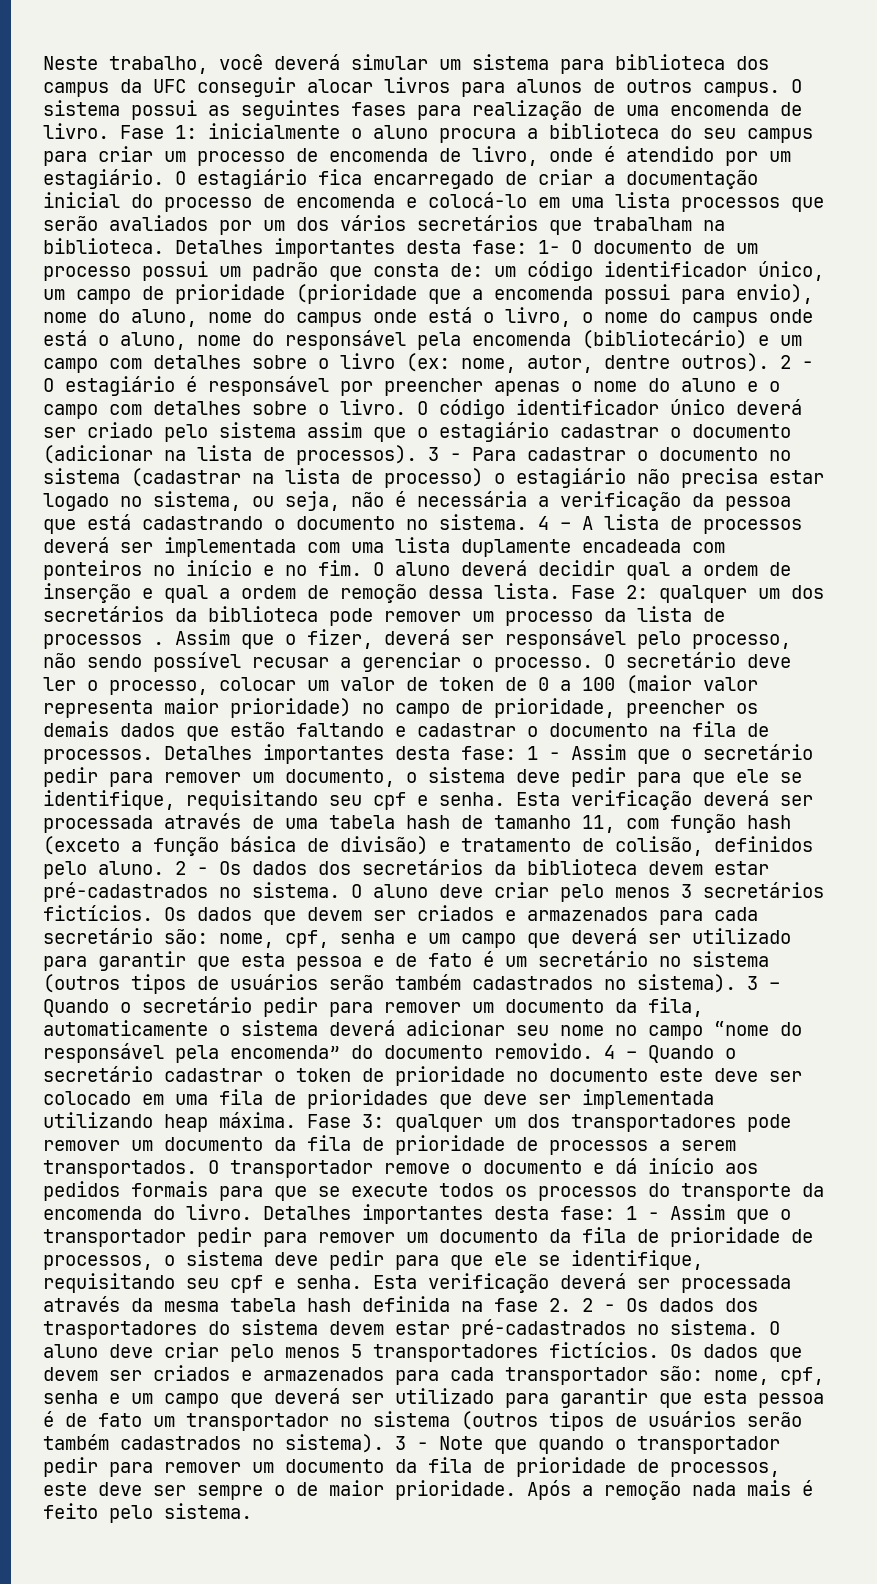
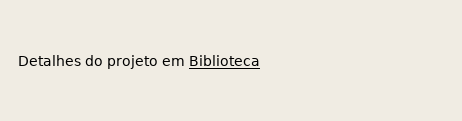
- Neste trabalho, você deverá simular um sistema para biblioteca dos campus da UFC conseguir alocar livros para alunos de outros campus. O sistema possui as seguintes fases para realização de uma encomenda de livro. Fase 1: inicialmente o aluno procura a biblioteca do seu campus para criar um processo de encomenda de livro, onde é atendido por um estagiário. O estagiário fica encarregado de criar a documentação inicial do processo de encomenda e colocá-lo em uma lista processos que serão avaliados por um dos vários secretários que trabalham na biblioteca. Detalhes importantes desta fase: 1- O documento de um processo possui um padrão que consta de: um código identificador único, um campo de prioridade (prioridade que a encomenda possui para envio), nome do aluno, nome do campus onde está o livro, o nome do campus onde está o aluno, nome do responsável pela encomenda (bibliotecário) e um campo com detalhes sobre o livro (ex: nome, autor, dentre outros). 2 - O estagiário é responsável por preencher apenas o nome do aluno e o campo com detalhes sobre o livro. O código identificador único deverá ser criado pelo sistema assim que o estagiário cadastrar o documento (adicionar na lista de processos). 3 - Para cadastrar o documento no sistema (cadastrar na lista de processo) o estagiário não precisa estar logado no sistema, ou seja, não é necessária a verificação da pessoa que está cadastrando o documento no sistema. 4 – A lista de processos deverá ser implementada com uma lista duplamente encadeada com ponteiros no início e no fim. O aluno deverá decidir qual a ordem de inserção e qual a ordem de remoção dessa lista. Fase 2: qualquer um dos secretários da biblioteca pode remover um processo da lista de processos . Assim que o fizer, deverá ser responsável pelo processo, não sendo possível recusar a gerenciar o processo. O secretário deve ler o processo, colocar um valor de token de 0 a 100 (maior valor representa maior prioridade) no campo de prioridade, preencher os demais dados que estão faltando e cadastrar o documento na fila de processos. Detalhes importantes desta fase: 1 - Assim que o secretário pedir para remover um documento, o sistema deve pedir para que ele se identifique, requisitando seu cpf e senha. Esta verificação deverá ser processada através de uma tabela hash de tamanho 11, com função hash (exceto a função básica de divisão) e tratamento de colisão, definidos pelo aluno. 2 - Os dados dos secretários da biblioteca devem estar pré-cadastrados no sistema. O aluno deve criar pelo menos 3 secretários fictícios. Os dados que devem ser criados e armazenados para cada secretário são: nome, cpf, senha e um campo que deverá ser utilizado para garantir que esta pessoa e de fato é um secretário no sistema (outros tipos de usuários serão também cadastrados no sistema). 3 – Quando o secretário pedir para remover um documento da fila, automaticamente o sistema deverá adicionar seu nome no campo “nome do responsável pela encomenda” do documento removido. 4 – Quando o secretário cadastrar o token de prioridade no documento este deve ser colocado em uma fila de prioridades que deve ser implementada utilizando heap máxima. Fase 3: qualquer um dos transportadores pode remover um documento da fila de prioridade de processos a serem transportados. O transportador remove o documento e dá início aos pedidos formais para que se execute todos os processos do transporte da encomenda do livro. Detalhes importantes desta fase: 1 - Assim que o transportador pedir para remover um documento da fila de prioridade de processos, o sistema deve pedir para que ele se identifique, requisitando seu cpf e senha. Esta verificação deverá ser processada através da mesma tabela hash definida na fase 2. 2 - Os dados dos trasportadores do sistema devem estar pré-cadastrados no sistema. O aluno deve criar pelo menos 5 transportadores fictícios. Os dados que devem ser criados e armazenados para cada transportador são: nome, cpf, senha e um campo que deverá ser utilizado para garantir que esta pessoa é de fato um transportador no sistema (outros tipos de usuários serão também cadastrados no sistema). 3 - Note que quando o transportador pedir para remover um documento da fila de prioridade de processos, este deve ser sempre o de maior prioridade. Após a remoção nada mais é feito pelo sistema.
+ Detalhes do projeto em Biblioteca

